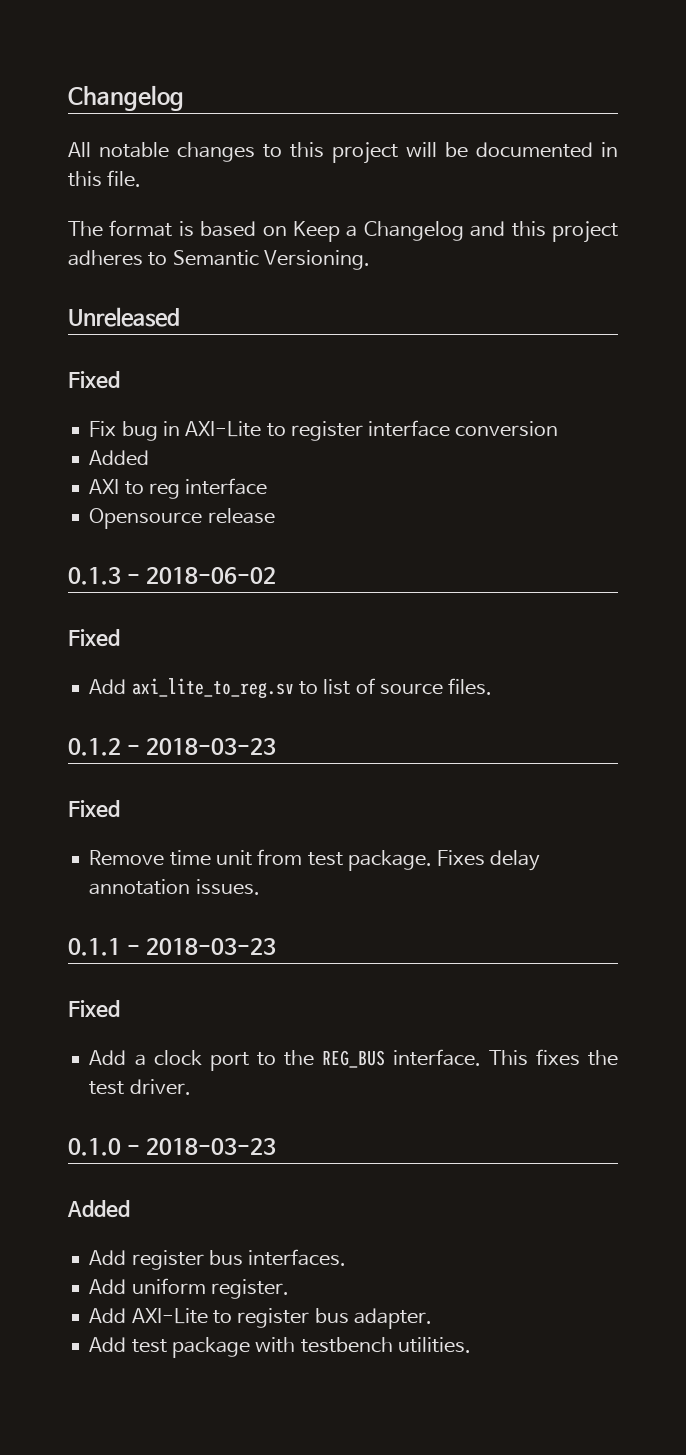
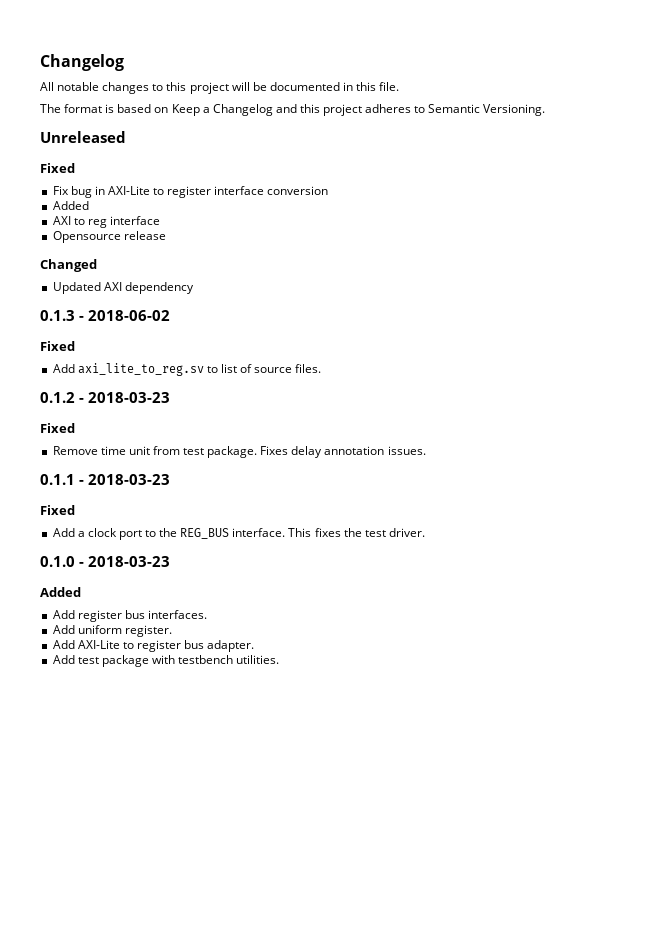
+ Changed
+ Updated AXI dependency

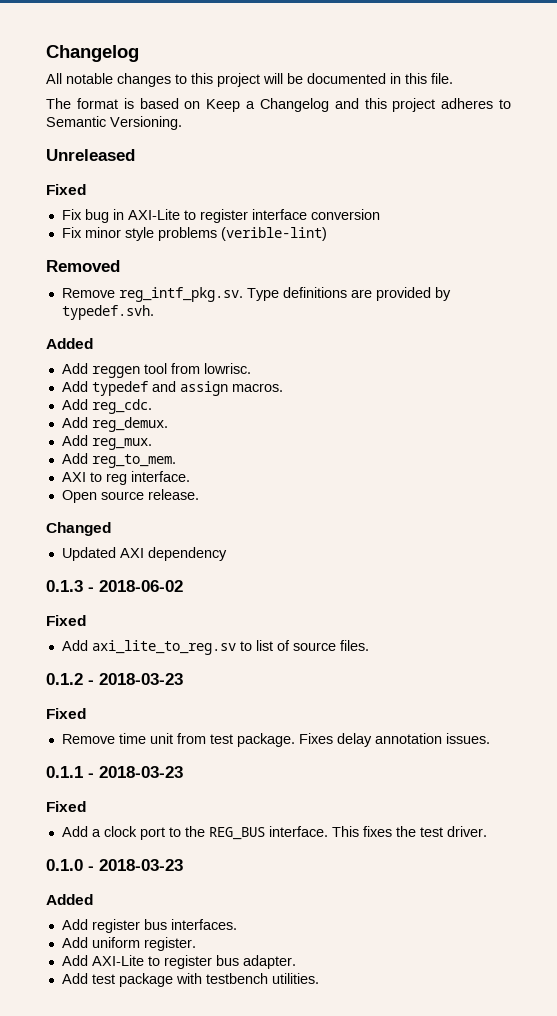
  Fix bug in AXI-Lite to register interface conversion
+ Fix minor style problems (verible-lint)
+ Removed
+ Remove reg_intf_pkg.sv. Type definitions are provided by typedef.svh.
  Added
+ Add reggen tool from lowrisc.
+ Add typedef and assign macros.
+ Add reg_cdc.
+ Add reg_demux.
+ Add reg_mux.
+ Add reg_to_mem.
- AXI to reg interface
- Opensource release
+ AXI to reg interface.
+ Open source release.

